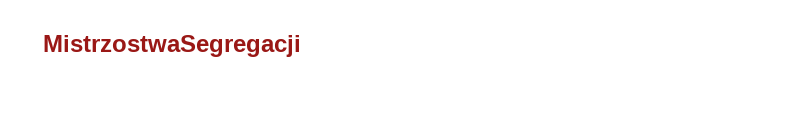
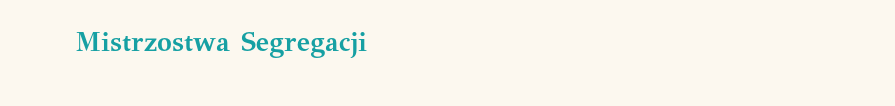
- MistrzostwaSegregacji
+ Mistrzostwa Segregacji

